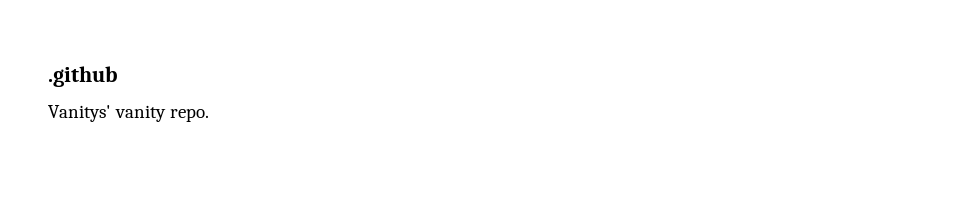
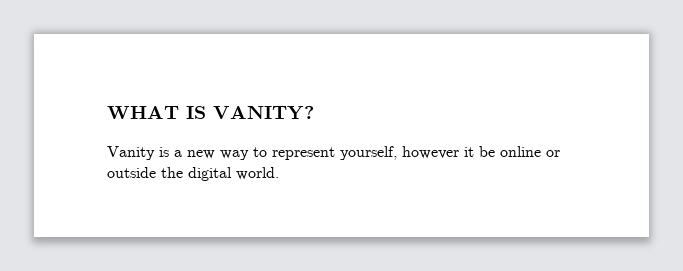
- .github
- Vanitys' vanity repo.
+ WHAT IS VANITY?
+ Vanity is a new way to represent yourself, however it be online or outside the digital world.

